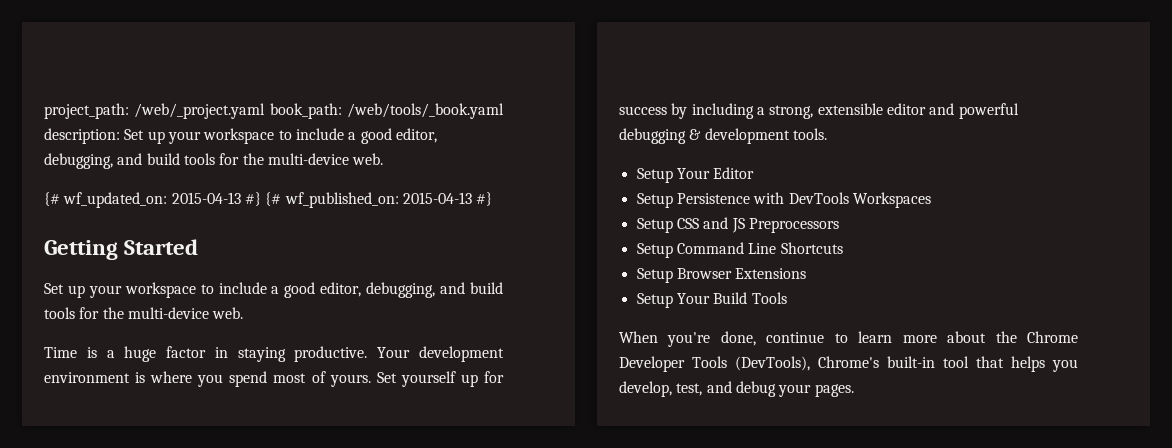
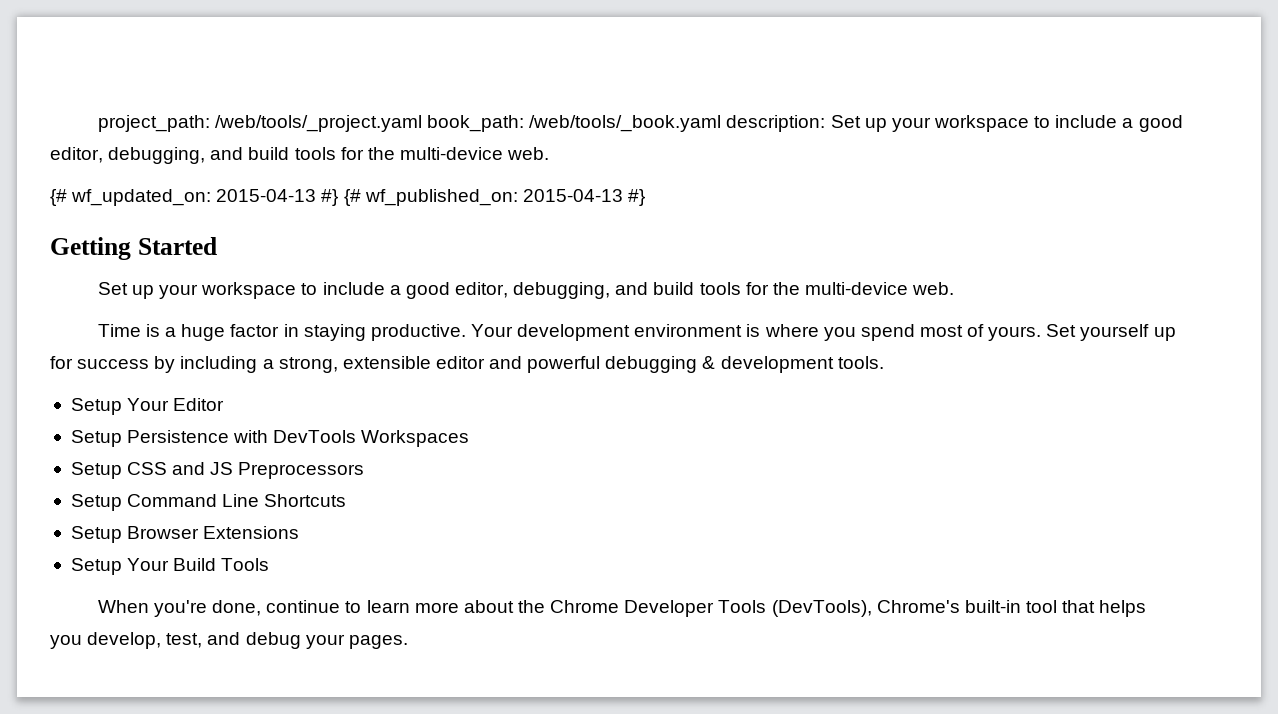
- project_path: /web/_project.yaml book_path: /web/tools/_book.yaml description: Set up your workspace to include a good editor, debugging, and build tools for the multi-device web.
+ project_path: /web/tools/_project.yaml book_path: /web/tools/_book.yaml description: Set up your workspace to include a good editor, debugging, and build tools for the multi-device web.

